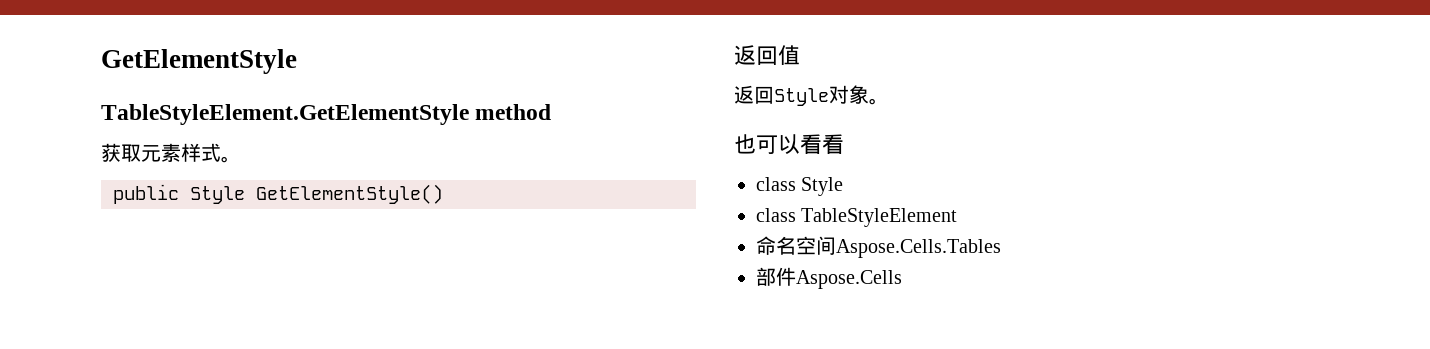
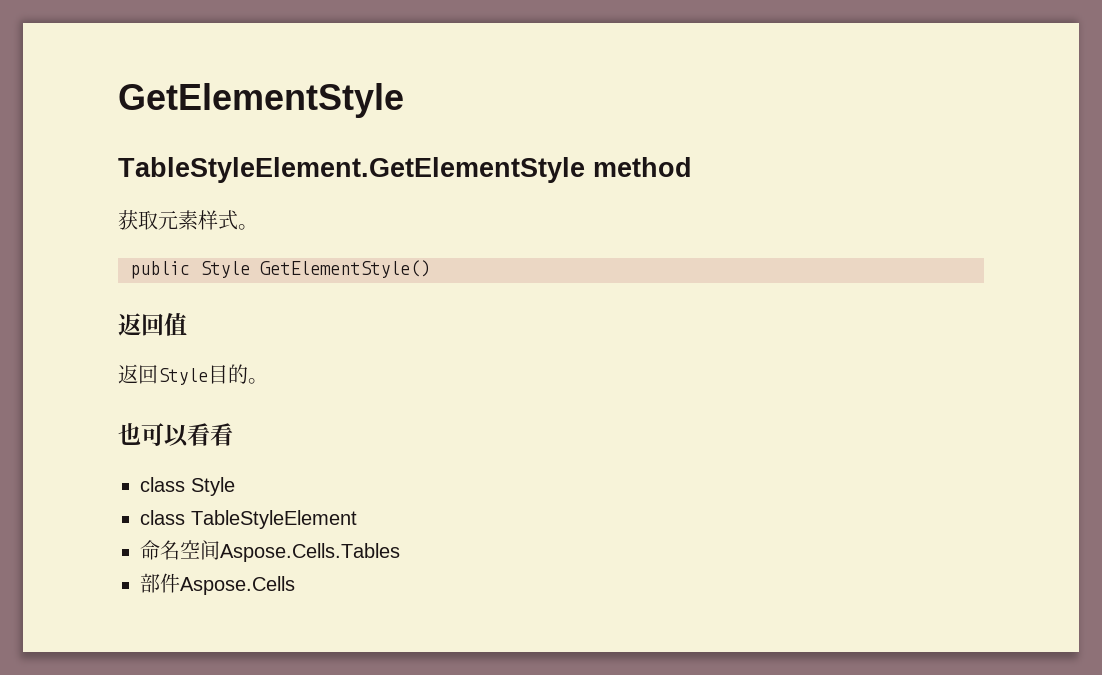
- 返回Style对象。
+ 返回Style目的。

